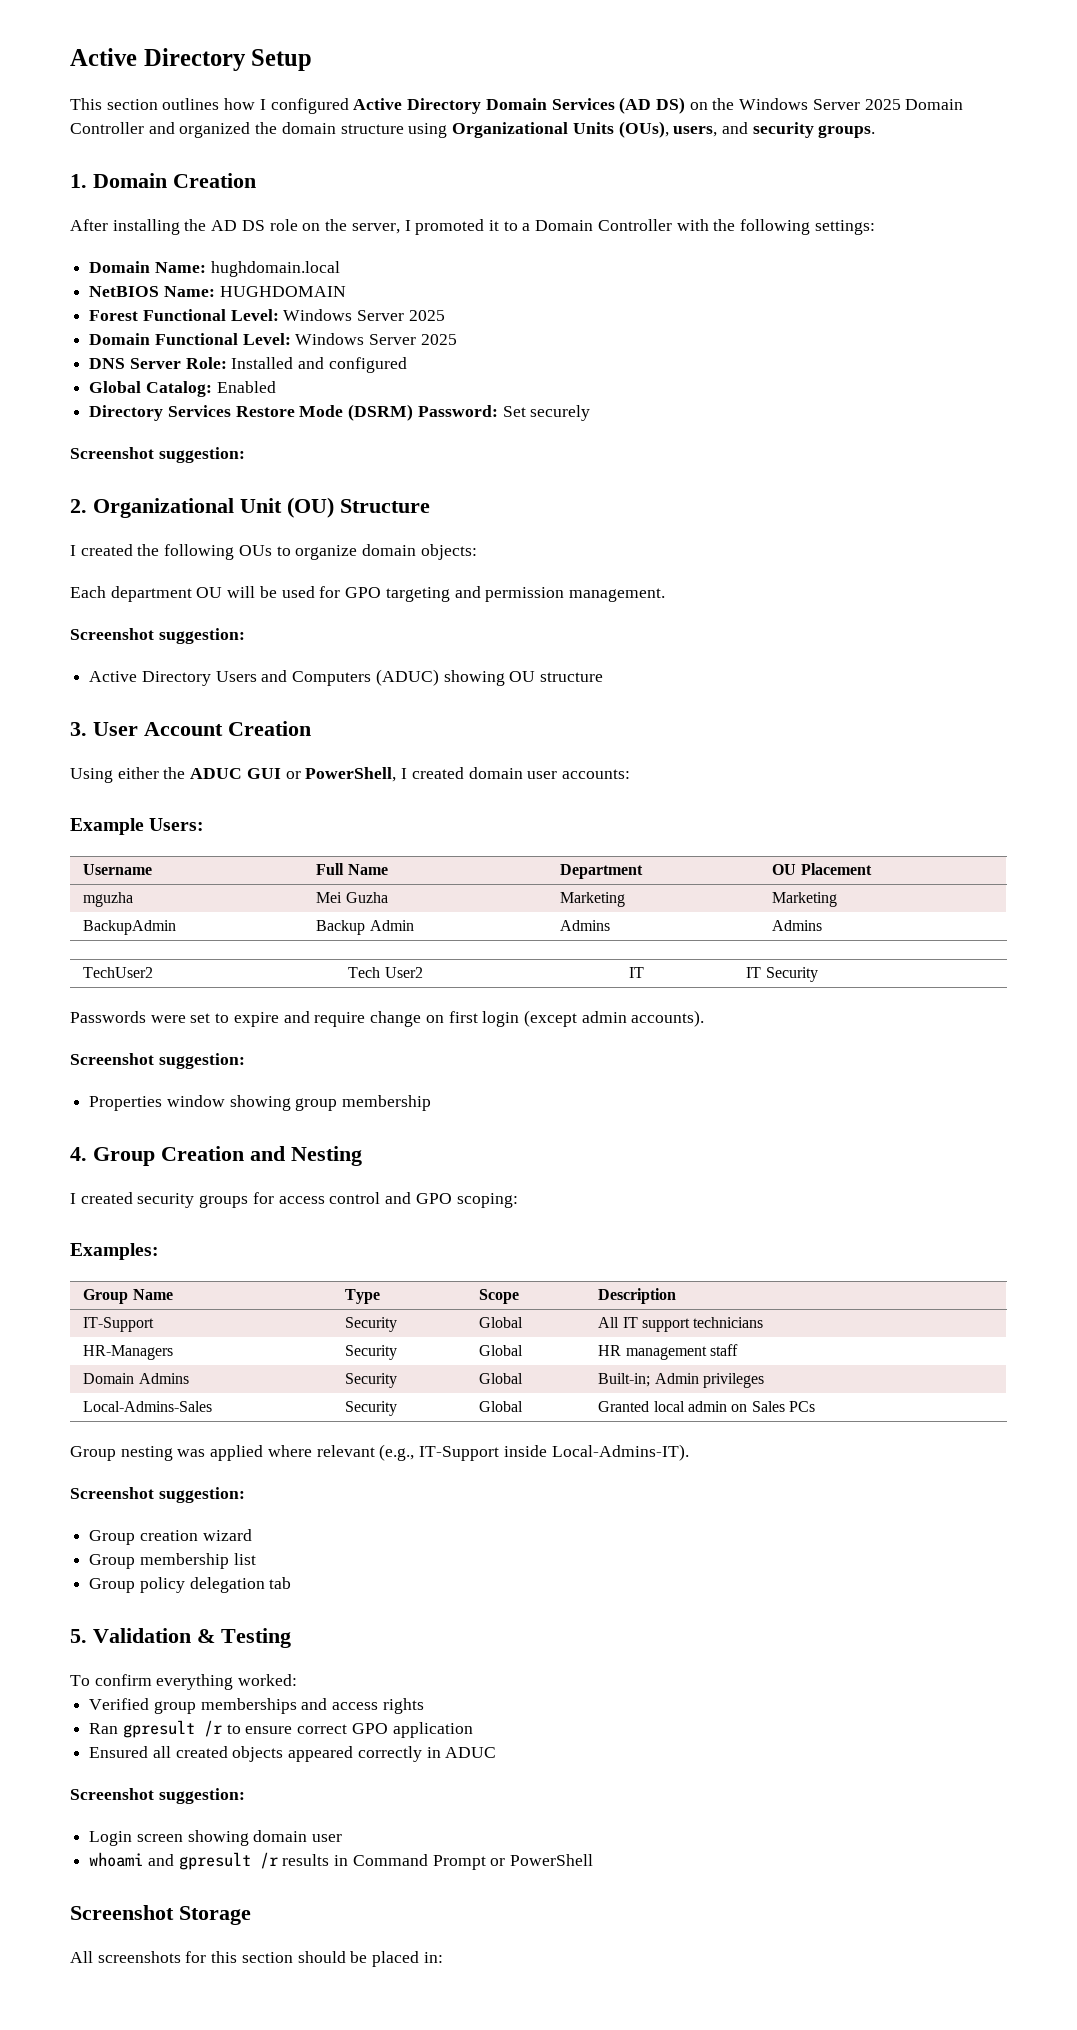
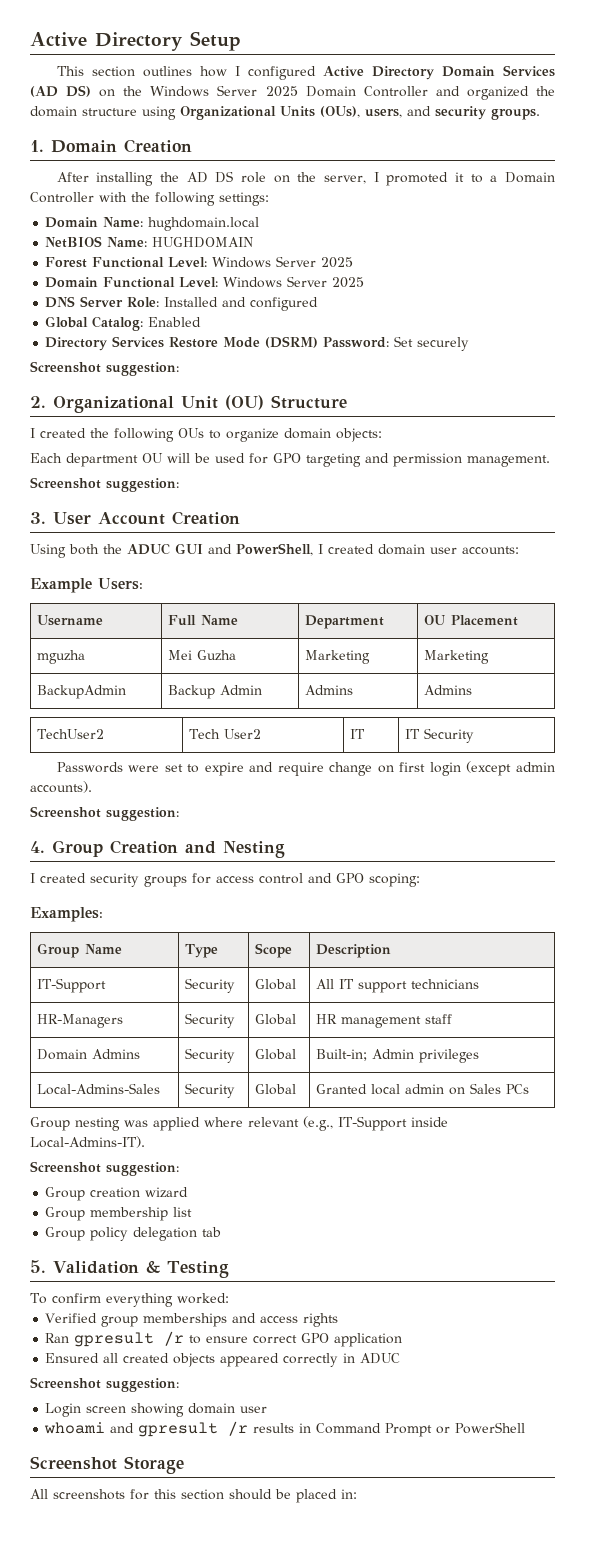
- Active Directory Users and Computers (ADUC) showing OU structure
- Using either the ADUC GUI or PowerShell, I created domain user accounts:
+ Using both the ADUC GUI and PowerShell, I created domain user accounts:
- Properties window showing group membership

